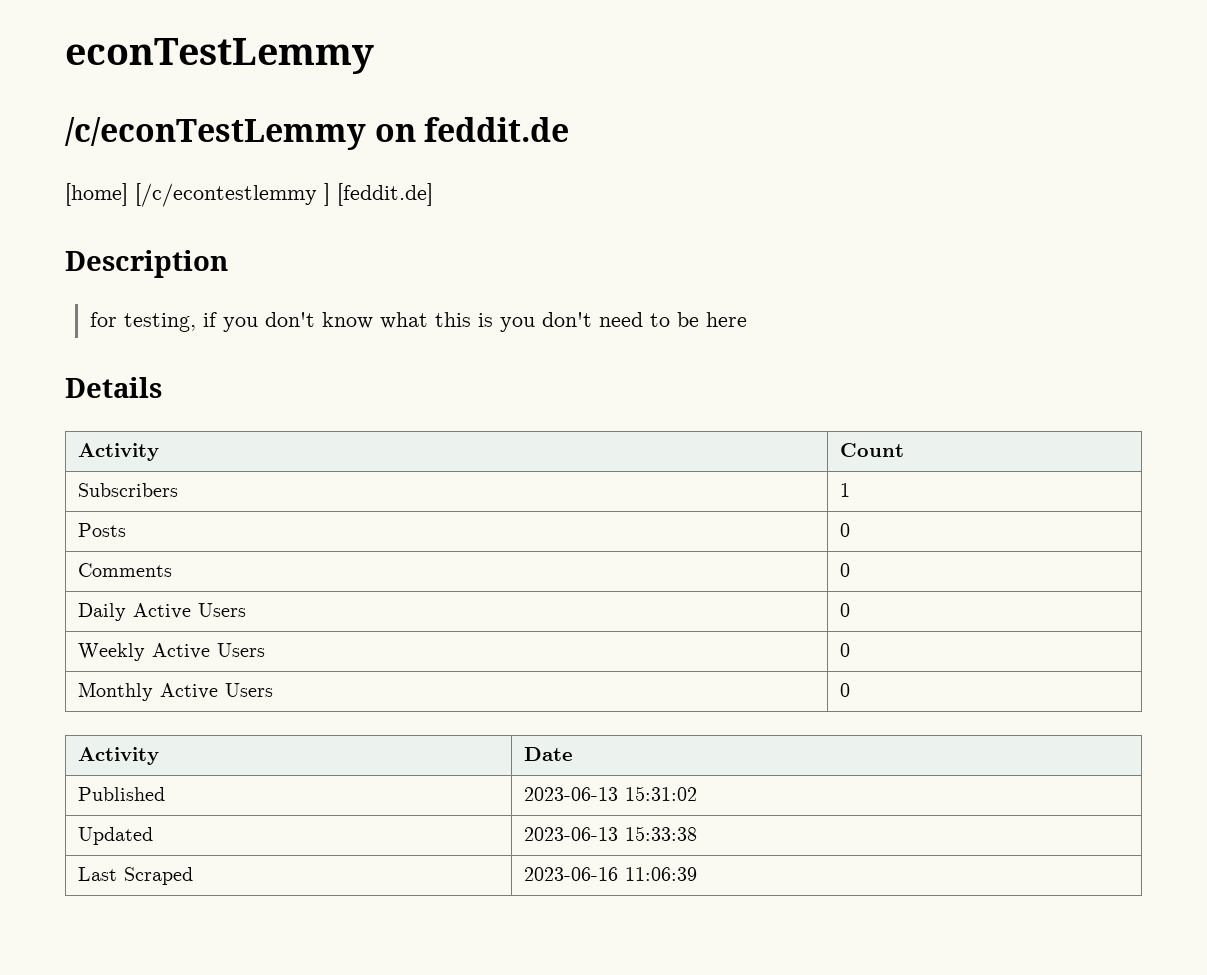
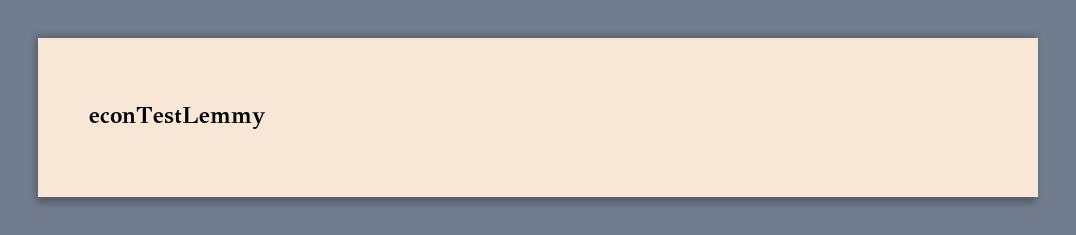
- /c/econTestLemmy on feddit.de
- [home] [/c/econtestlemmy ] [feddit.de]
- Description
- for testing, if you don't know what this is you don't need to be here
- Details
- Activity | Count
- Subscribers | 1
- Posts | 0
- Comments | 0
- Daily Active Users | 0
- Weekly Active Users | 0
- Monthly Active Users | 0
- Activity | Date
- Published | 2023-06-13 15:31:02
- Updated | 2023-06-13 15:33:38
- Last Scraped | 2023-06-16 11:06:39

